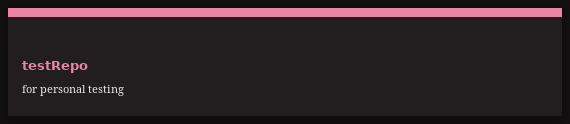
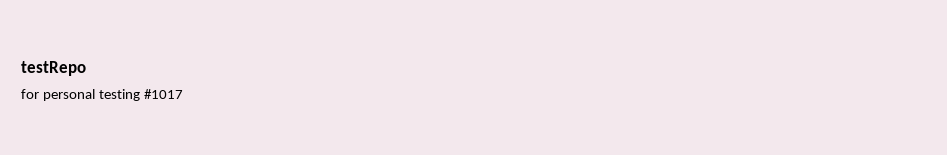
- for personal testing
+ for personal testing #1017

